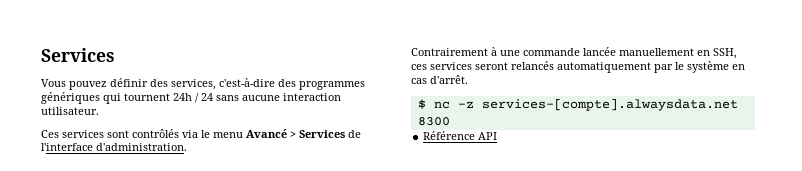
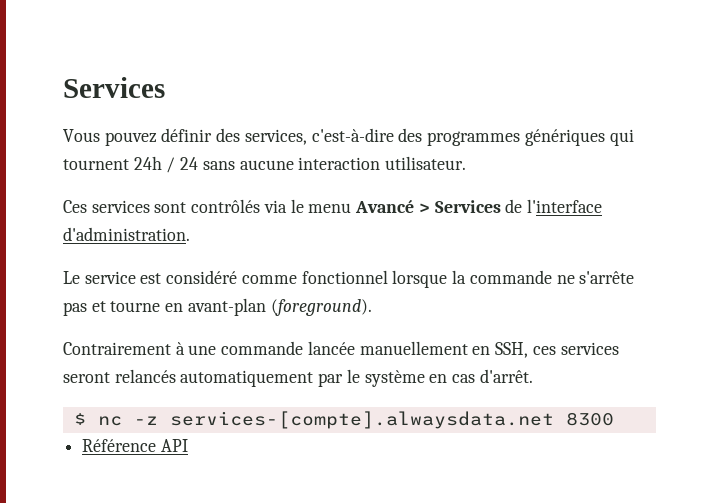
+ Le service est considéré comme fonctionnel lorsque la commande ne s'arrête pas et tourne en avant-plan (foreground).

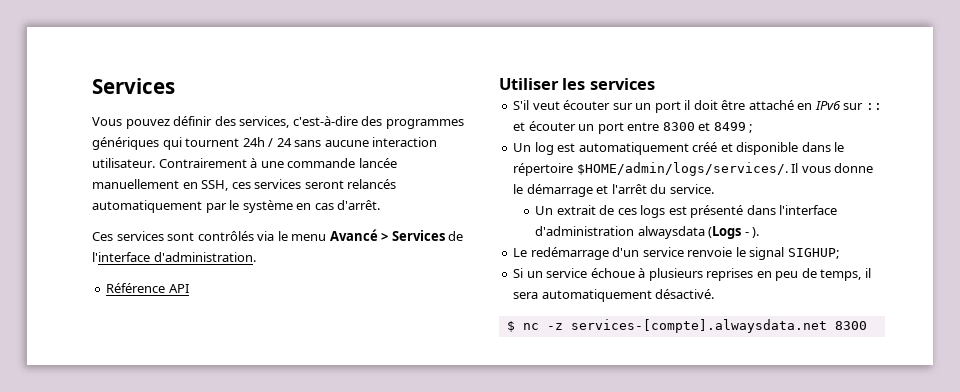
- Vous pouvez définir des services, c'est-à-dire des programmes génériques qui tournent 24h / 24 sans aucune interaction utilisateur.
- Ces services sont contrôlés via le menu Avancé > Services de l'interface d'administration.
- Le service est considéré comme fonctionnel lorsque la commande ne s'arrête pas et tourne en avant-plan (foreground).
- Contrairement à une commande lancée manuellement en SSH, ces services seront relancés automatiquement par le système en cas d'arrêt.
+ Vous pouvez définir des services, c'est-à-dire des programmes génériques qui tournent 24h / 24 sans aucune interaction utilisateur. Contrairement à une commande lancée manuellement en SSH, ces services seront relancés automatiquement par le système en cas d'arrêt.
+ Ces services sont contrôlés via le menu Avancé > Services de l'interface d'administration.
+ Référence API
+ Utiliser les services
+ S'il veut écouter sur un port il doit être attaché en IPv6 sur :: et écouter un port entre 8300 et 8499 ;
+ Un log est automatiquement créé et disponible dans le répertoire $HOME/admin/logs/services/. Il vous donne le démarrage et l'arrêt du service.
+ Un extrait de ces logs est présenté dans l'interface d'administration alwaysdata (Logs - ).
+ Le redémarrage d'un service renvoie le signal SIGHUP;
+ Si un service échoue à plusieurs reprises en peu de temps, il sera automatiquement désactivé.
- Référence API

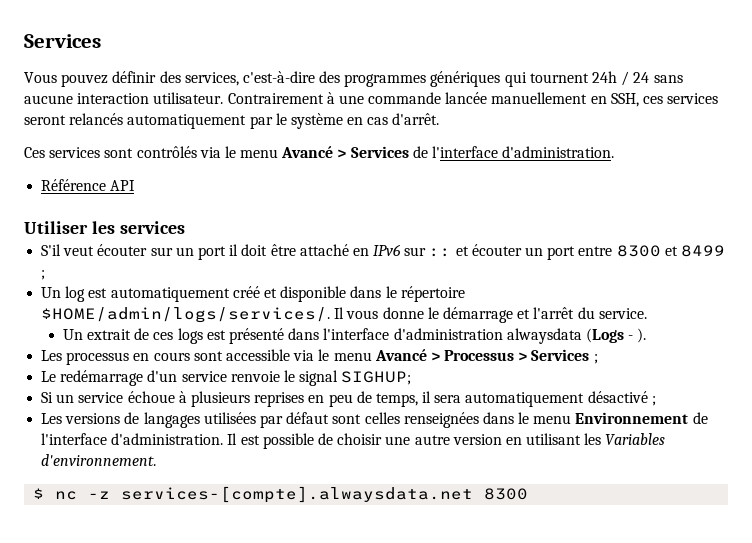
+ Les processus en cours sont accessible via le menu Avancé > Processus > Services ;
- Si un service échoue à plusieurs reprises en peu de temps, il sera automatiquement désactivé.
+ Si un service échoue à plusieurs reprises en peu de temps, il sera automatiquement désactivé ;
+ Les versions de langages utilisées par défaut sont celles renseignées dans le menu Environnement de l'interface d'administration. Il est possible de choisir une autre version en utilisant les Variables d'environnement.

